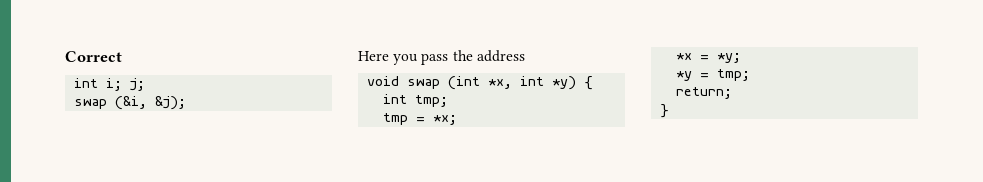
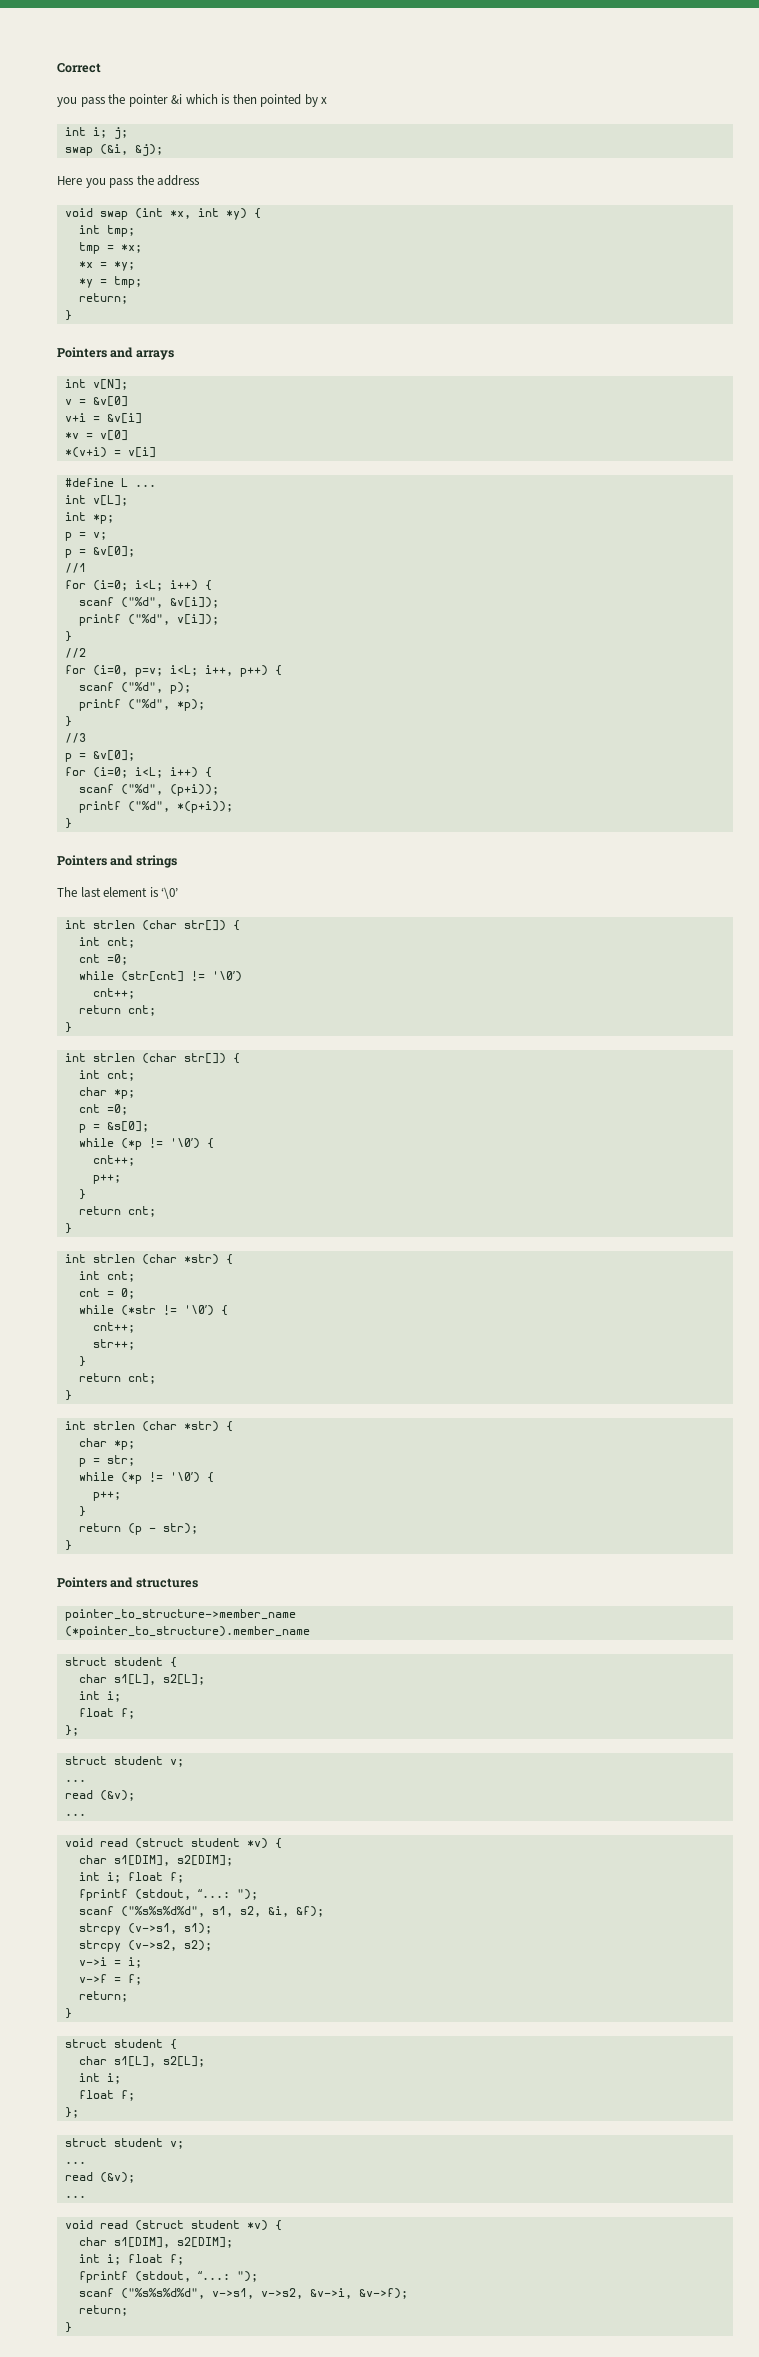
+ you pass the pointer &i which is then pointed by x
+ Pointers and arrays
+ int v[N];
+ v = &v[0]
+ v+i = &v[i]
+ *v = v[0]
+ *(v+i) = v[i]
+ #define L ...
+ int v[L];
+ int *p;
+ p = v;
+ p = &v[0];
+ //1
+ for (i=0; i<L; i++) {
+ scanf ("%d", &v[i]);
+ printf ("%d", v[i]);
+ }
+ //2
+ for (i=0, p=v; i<L; i++, p++) {
+ scanf ("%d", p);
+ printf ("%d", *p);
+ }
+ //3
+ p = &v[0];
+ for (i=0; i<L; i++) {
+ scanf ("%d", (p+i));
+ printf ("%d", *(p+i));
+ }
+ Pointers and strings
+ The last element is ‘\0’
+ int strlen (char str[]) {
+ int cnt;
+ cnt =0;
+ while (str[cnt] != '\0’)
+ cnt++;
+ return cnt;
+ }
+ int strlen (char str[]) {
+ int cnt;
+ char *p;
+ cnt =0;
+ p = &s[0];
+ while (*p != '\0’) {
+ cnt++;
+ p++;
+ }
+ return cnt;
+ }
+ int strlen (char *str) {
+ int cnt;
+ cnt = 0;
+ while (*str != '\0’) {
+ cnt++;
+ str++;
+ }
+ return cnt;
+ }
+ int strlen (char *str) {
+ char *p;
+ p = str;
+ while (*p != '\0’) {
+ p++;
+ }
+ return (p - str);
+ }
+ Pointers and structures
+ pointer_to_structure->member_name
+ (*pointer_to_structure).member_name
+ struct student {
+ char s1[L], s2[L];
+ int i;
+ float f;
+ };
+ struct student v;
+ ...
+ read (&v);
+ ...
+ void read (struct student *v) {
+ char s1[DIM], s2[DIM];
+ int i; float f;
+ fprintf (stdout, “...: ");
+ scanf ("%s%s%d%d", s1, s2, &i, &f);
+ strcpy (v->s1, s1);
+ strcpy (v->s2, s2);
+ v->i = i;
+ v->f = f;
+ return;
+ }
+ struct student {
+ char s1[L], s2[L];
+ int i;
+ float f;
+ };
+ struct student v;
+ ...
+ read (&v);
+ ...
+ void read (struct student *v) {
+ char s1[DIM], s2[DIM];
+ int i; float f;
+ fprintf (stdout, “...: ");
+ scanf ("%s%s%d%d", v->s1, v->s2, &v->i, &v->f);
+ return;
+ }

